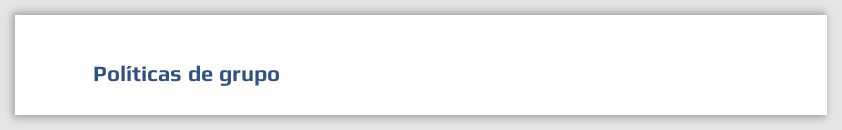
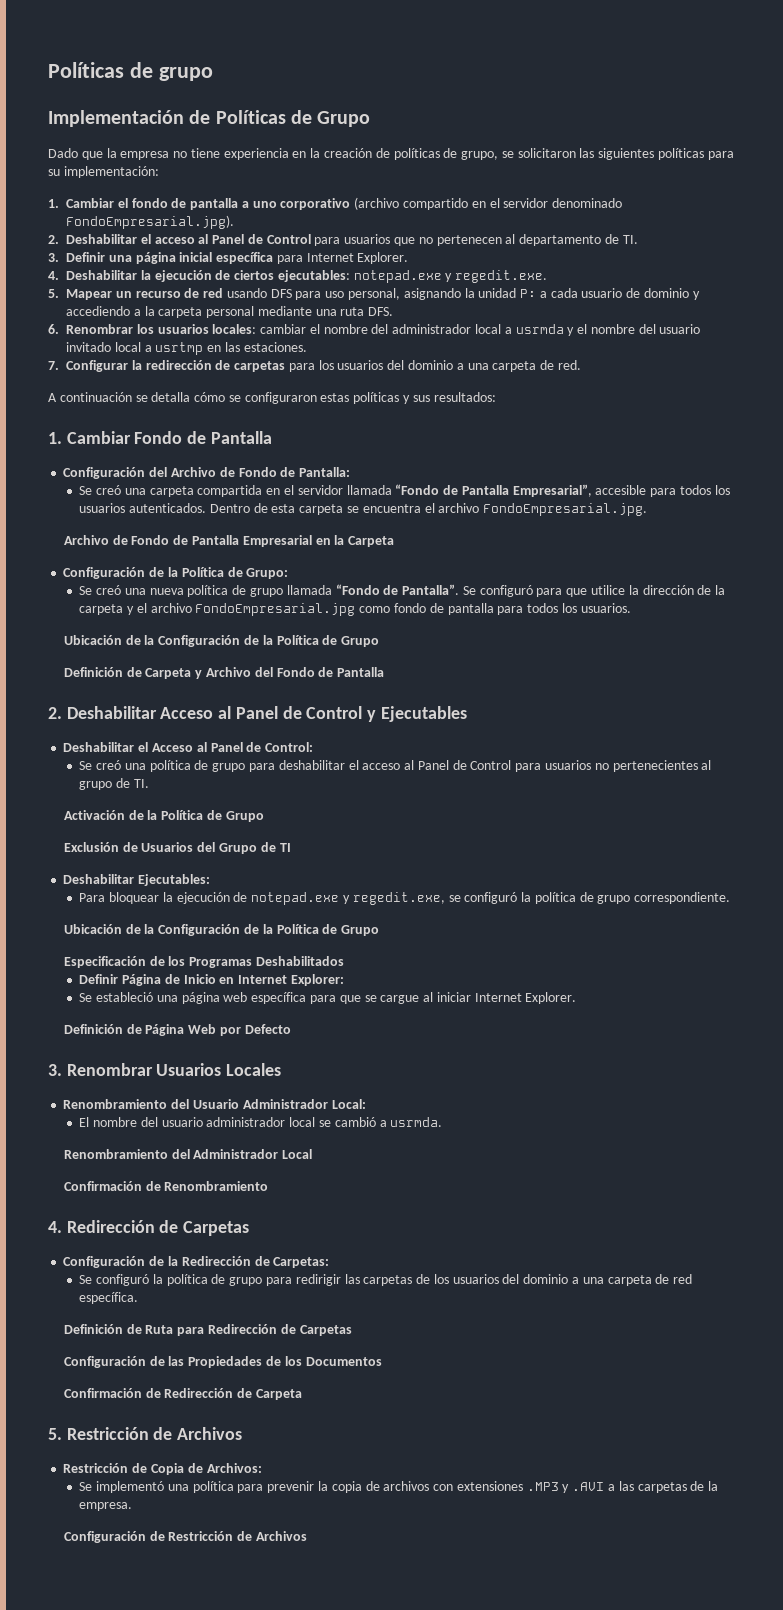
+ Implementación de Políticas de Grupo
+ Dado que la empresa no tiene experiencia en la creación de políticas de grupo, se solicitaron las siguientes políticas para su implementación:
+ 1. Cambiar el fondo de pantalla a uno corporativo (archivo compartido en el servidor denominado FondoEmpresarial.jpg).
+ 2. Deshabilitar el acceso al Panel de Control para usuarios que no pertenecen al departamento de TI.
+ 3. Definir una página inicial específica para Internet Explorer.
+ 4. Deshabilitar la ejecución de ciertos ejecutables: notepad.exe y regedit.exe.
+ 5. Mapear un recurso de red usando DFS para uso personal, asignando la unidad P: a cada usuario de dominio y accediendo a la carpeta personal mediante una ruta DFS.
+ 6. Renombrar los usuarios locales: cambiar el nombre del administrador local a usrmda y el nombre del usuario invitado local a usrtmp en las estaciones.
+ 7. Configurar la redirección de carpetas para los usuarios del dominio a una carpeta de red.
+ A continuación se detalla cómo se configuraron estas políticas y sus resultados:
+ 1. Cambiar Fondo de Pantalla
+ Configuración del Archivo de Fondo de Pantalla:
+ Se creó una carpeta compartida en el servidor llamada “Fondo de Pantalla Empresarial”, accesible para todos los usuarios autenticados. Dentro de esta carpeta se encuentra el archivo FondoEmpresarial.jpg.
+ Archivo de Fondo de Pantalla Empresarial en la Carpeta
+ Configuración de la Política de Grupo:
+ Se creó una nueva política de grupo llamada “Fondo de Pantalla”. Se configuró para que utilice la dirección de la carpeta y el archivo FondoEmpresarial.jpg como fondo de pantalla para todos los usuarios.
+ Ubicación de la Configuración de la Política de Grupo
+ Definición de Carpeta y Archivo del Fondo de Pantalla
+ 2. Deshabilitar Acceso al Panel de Control y Ejecutables
+ Deshabilitar el Acceso al Panel de Control:
+ Se creó una política de grupo para deshabilitar el acceso al Panel de Control para usuarios no pertenecientes al grupo de TI.
+ Activación de la Política de Grupo
+ Exclusión de Usuarios del Grupo de TI
+ Deshabilitar Ejecutables:
+ Para bloquear la ejecución de notepad.exe y regedit.exe, se configuró la política de grupo correspondiente.
+ Ubicación de la Configuración de la Política de Grupo
+ Especificación de los Programas Deshabilitados
+ Definir Página de Inicio en Internet Explorer:
+ Se estableció una página web específica para que se cargue al iniciar Internet Explorer.
+ Definición de Página Web por Defecto
+ 3. Renombrar Usuarios Locales
+ Renombramiento del Usuario Administrador Local:
+ El nombre del usuario administrador local se cambió a usrmda.
+ Renombramiento del Administrador Local
+ Confirmación de Renombramiento
+ 4. Redirección de Carpetas
+ Configuración de la Redirección de Carpetas:
+ Se configuró la política de grupo para redirigir las carpetas de los usuarios del dominio a una carpeta de red específica.
+ Definición de Ruta para Redirección de Carpetas
+ Configuración de las Propiedades de los Documentos
+ Confirmación de Redirección de Carpeta
+ 5. Restricción de Archivos
+ Restricción de Copia de Archivos:
+ Se implementó una política para prevenir la copia de archivos con extensiones .MP3 y .AVI a las carpetas de la empresa.
+ Configuración de Restricción de Archivos

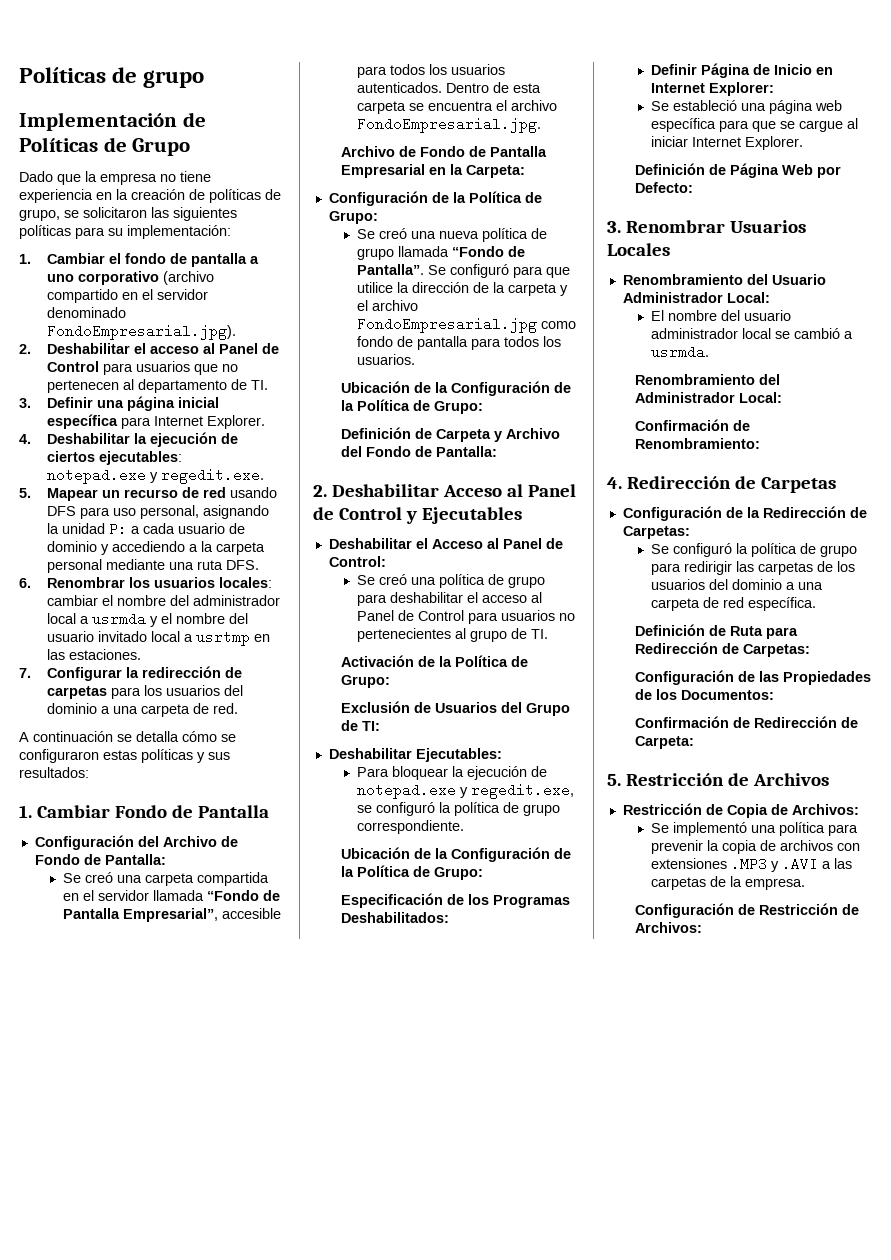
- Archivo de Fondo de Pantalla Empresarial en la Carpeta
+ Archivo de Fondo de Pantalla Empresarial en la Carpeta:
  Se configuró para que utilice la dirección de la carpeta y el archivo FondoEmpresarial.jpg como fondo de pantalla para todos los usuarios.
- Ubicación de la Configuración de la Política de Grupo
+ Ubicación de la Configuración de la Política de Grupo:
- Definición de Carpeta y Archivo del Fondo de Pantalla
+ Definición de Carpeta y Archivo del Fondo de Pantalla:
- Activación de la Política de Grupo
+ Activación de la Política de Grupo:
- Exclusión de Usuarios del Grupo de TI
+ Exclusión de Usuarios del Grupo de TI:
  Para bloquear la ejecución de notepad.exe y regedit.exe, se configuró la política de grupo correspondiente.
- Ubicación de la Configuración de la Política de Grupo
+ Ubicación de la Configuración de la Política de Grupo:
- Especificación de los Programas Deshabilitados
+ Especificación de los Programas Deshabilitados:
- Definición de Página Web por Defecto
+ Definición de Página Web por Defecto:
- Renombramiento del Administrador Local
- Confirmación de Renombramiento
+ Renombramiento del Administrador Local:
+ Confirmación de Renombramiento:
- Definición de Ruta para Redirección de Carpetas
+ Definición de Ruta para Redirección de Carpetas:
- Configuración de las Propiedades de los Documentos
+ Configuración de las Propiedades de los Documentos:
- Confirmación de Redirección de Carpeta
+ Confirmación de Redirección de Carpeta:
- Configuración de Restricción de Archivos
+ Configuración de Restricción de Archivos:

